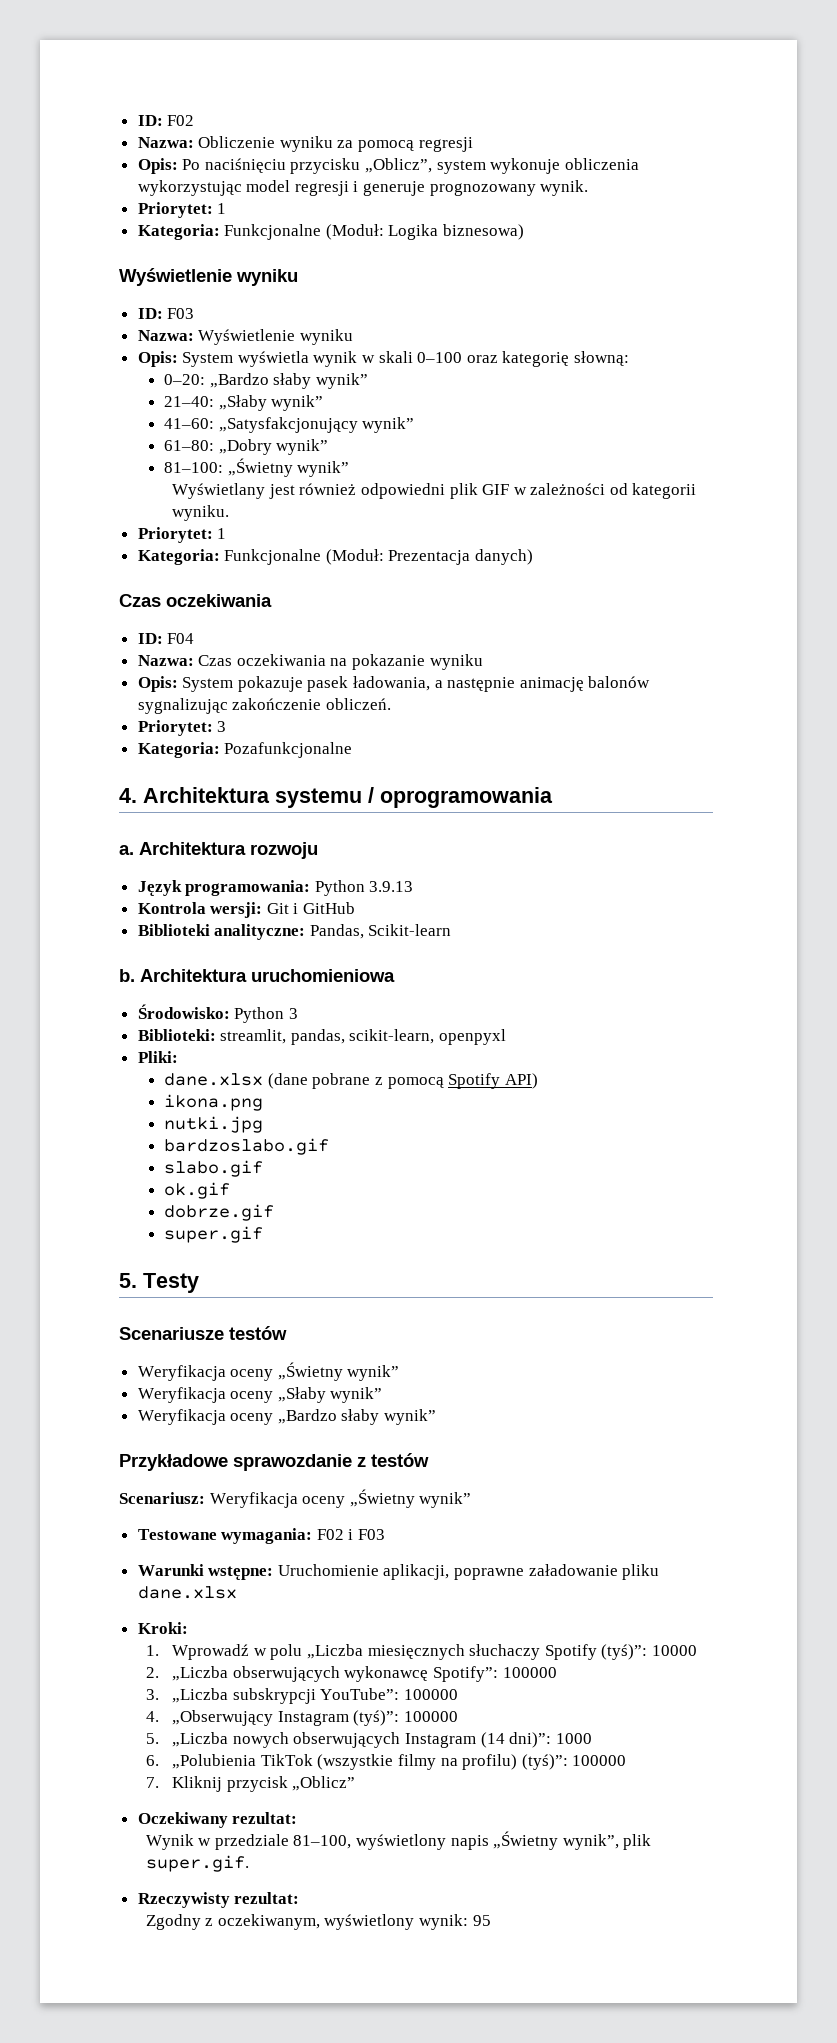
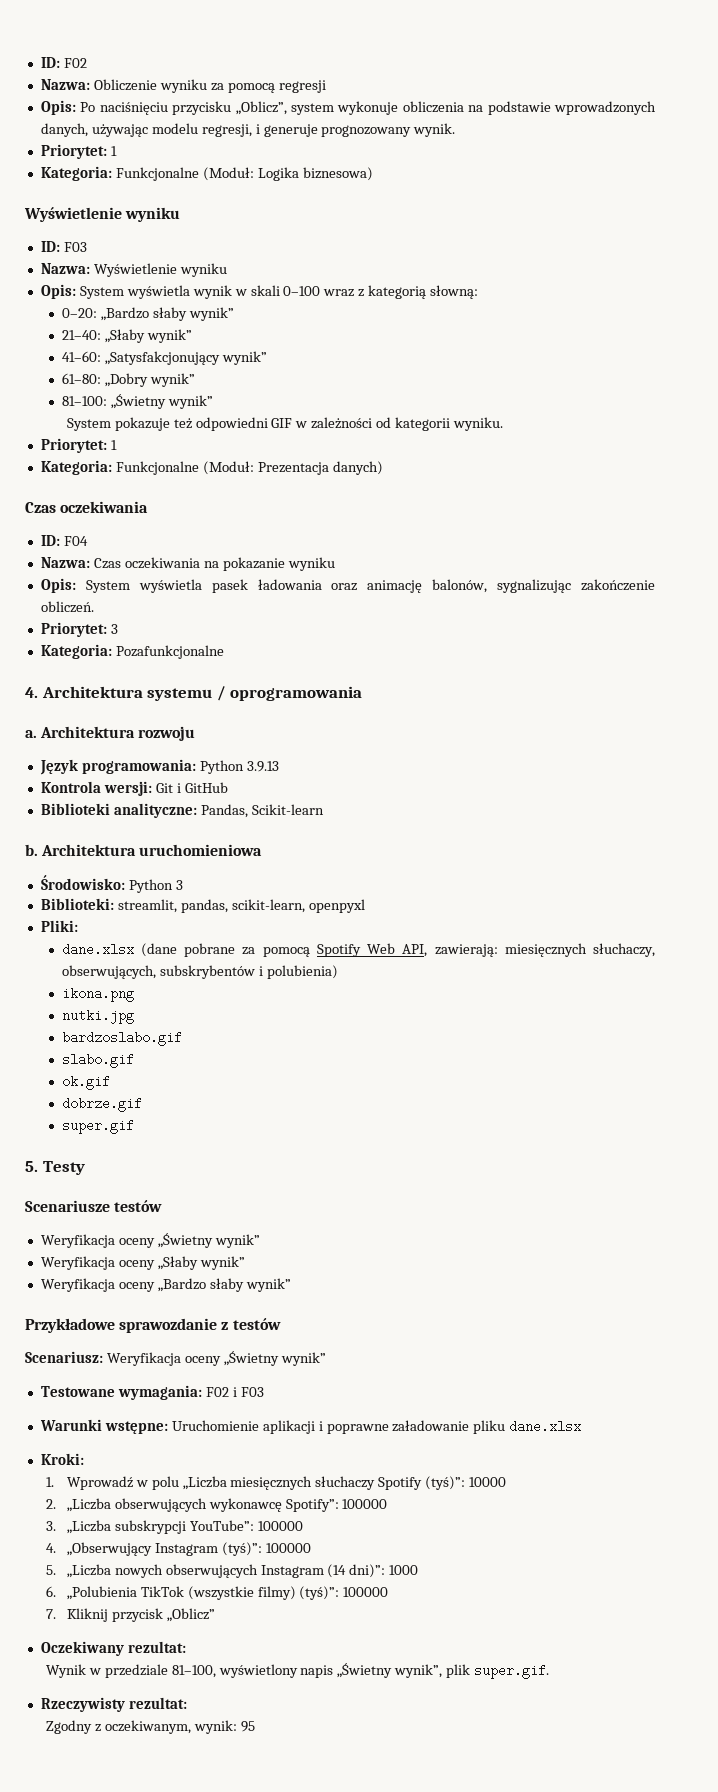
- Opis: Po naciśnięciu przycisku „Oblicz”, system wykonuje obliczenia wykorzystując model regresji i generuje prognozowany wynik.
+ Opis: Po naciśnięciu przycisku „Oblicz”, system wykonuje obliczenia na podstawie wprowadzonych danych, używając modelu regresji, i generuje prognozowany wynik.
- Opis: System wyświetla wynik w skali 0–100 oraz kategorię słowną:
+ Opis: System wyświetla wynik w skali 0–100 wraz z kategorią słowną:
- Wyświetlany jest również odpowiedni plik GIF w zależności od kategorii wyniku.
+ System pokazuje też odpowiedni GIF w zależności od kategorii wyniku.
- Opis: System pokazuje pasek ładowania, a następnie animację balonów sygnalizując zakończenie obliczeń.
+ Opis: System wyświetla pasek ładowania oraz animację balonów, sygnalizując zakończenie obliczeń.
- dane.xlsx (dane pobrane z pomocą Spotify API)
+ dane.xlsx (dane pobrane za pomocą Spotify Web API, zawierają: miesięcznych słuchaczy, obserwujących, subskrybentów i polubienia)
- Warunki wstępne: Uruchomienie aplikacji, poprawne załadowanie pliku dane.xlsx
+ Warunki wstępne: Uruchomienie aplikacji i poprawne załadowanie pliku dane.xlsx
- 6. „Polubienia TikTok (wszystkie filmy na profilu) (tyś)”: 100000
+ 6. „Polubienia TikTok (wszystkie filmy) (tyś)”: 100000
- Zgodny z oczekiwanym, wyświetlony wynik: 95
+ Zgodny z oczekiwanym, wynik: 95

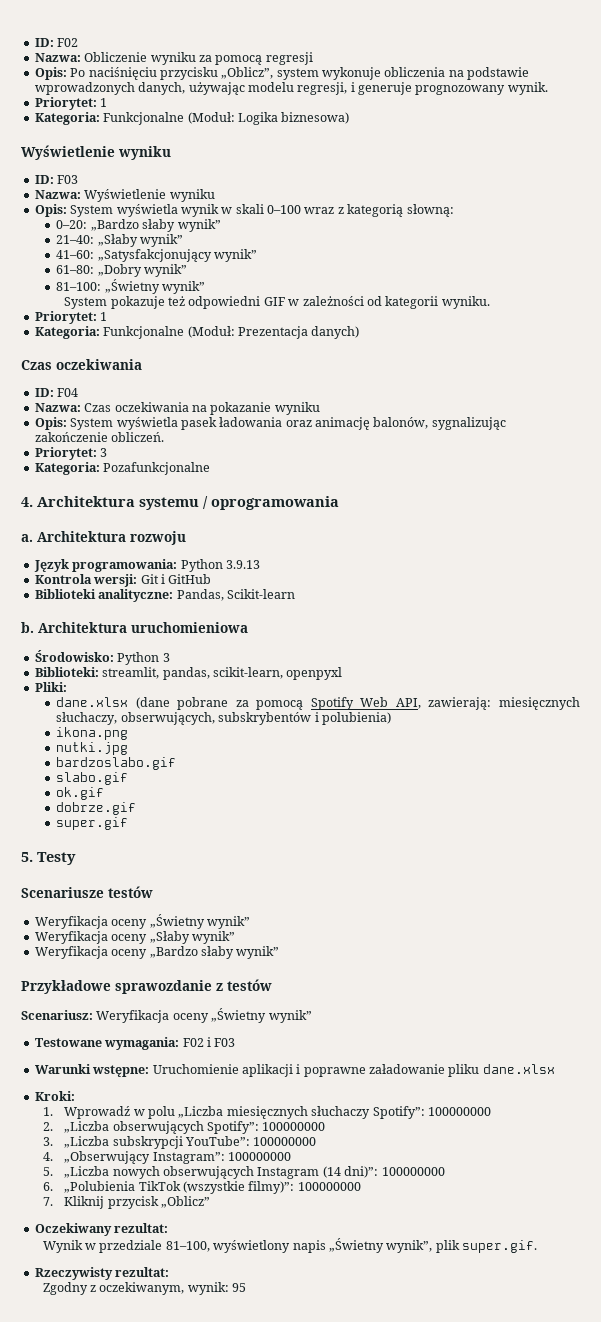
- 1. Wprowadź w polu „Liczba miesięcznych słuchaczy Spotify (tyś)”: 10000
+ 1. Wprowadź w polu „Liczba miesięcznych słuchaczy Spotify”: 100000000
- 2. „Liczba obserwujących wykonawcę Spotify”: 100000
+ 2. „Liczba obserwujących Spotify”: 100000000
- 3. „Liczba subskrypcji YouTube”: 100000
+ 3. „Liczba subskrypcji YouTube”: 100000000
- 4. „Obserwujący Instagram (tyś)”: 100000
+ 4. „Obserwujący Instagram”: 100000000
- 5. „Liczba nowych obserwujących Instagram (14 dni)”: 1000
+ 5. „Liczba nowych obserwujących Instagram (14 dni)”: 100000000
- 6. „Polubienia TikTok (wszystkie filmy) (tyś)”: 100000
+ 6. „Polubienia TikTok (wszystkie filmy)”: 100000000

